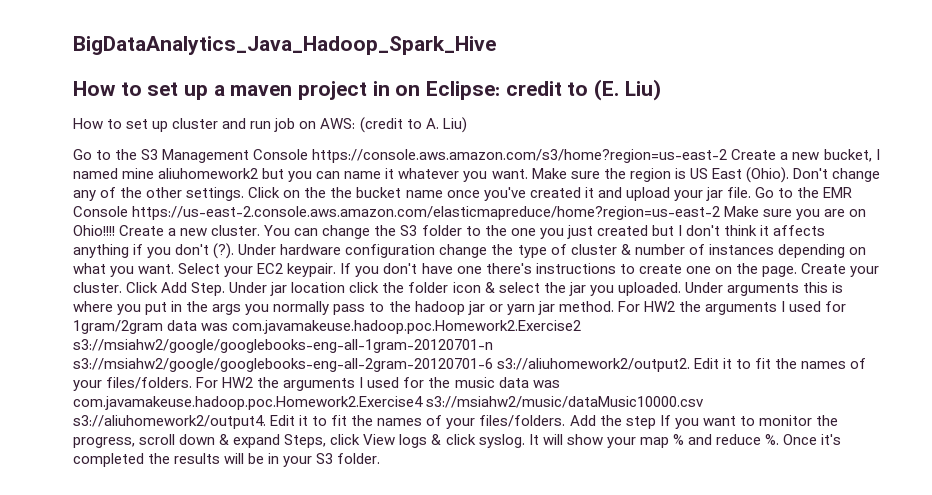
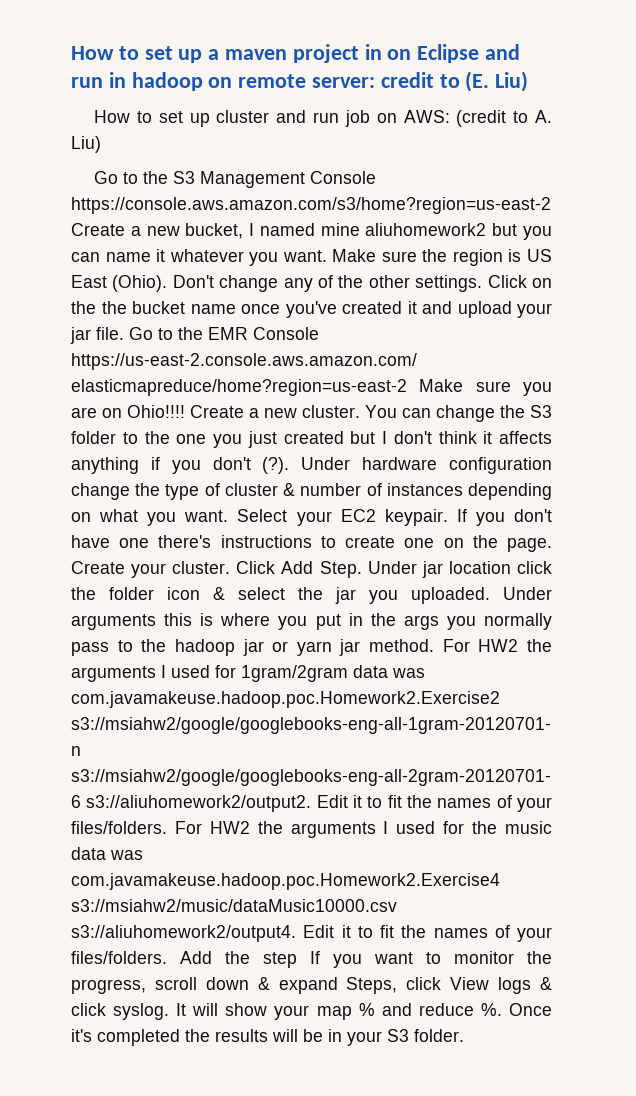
- BigDataAnalytics_Java_Hadoop_Spark_Hive
- How to set up a maven project in on Eclipse: credit to (E. Liu)
+ How to set up a maven project in on Eclipse and run in hadoop on remote server: credit to (E. Liu)

